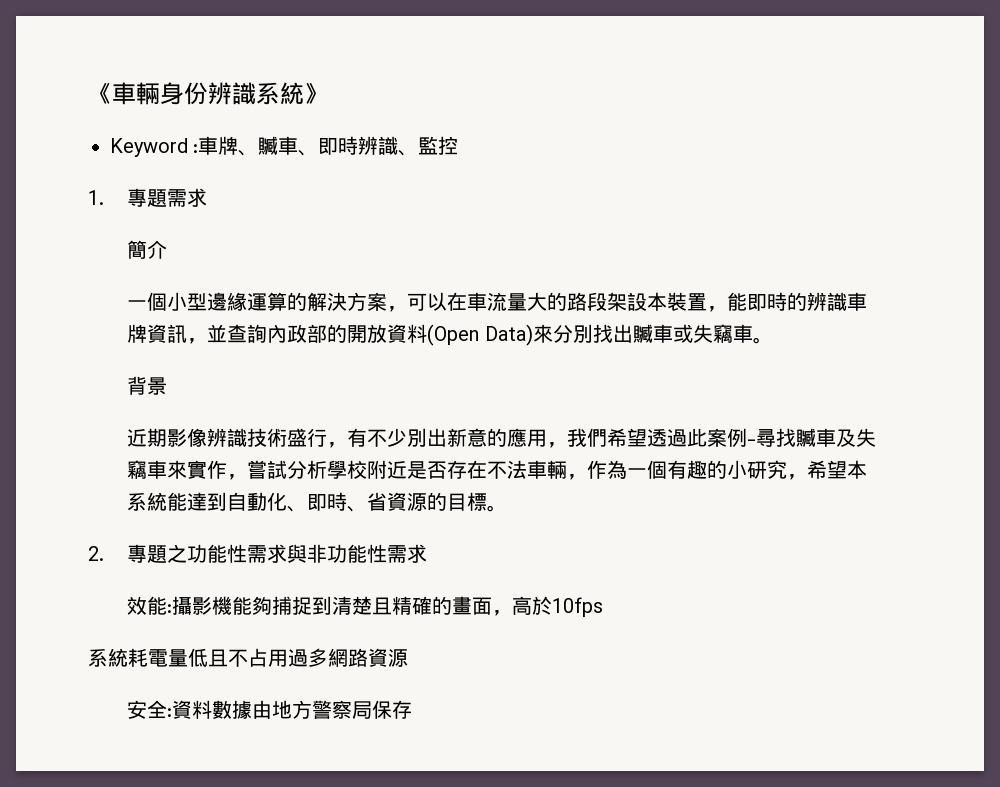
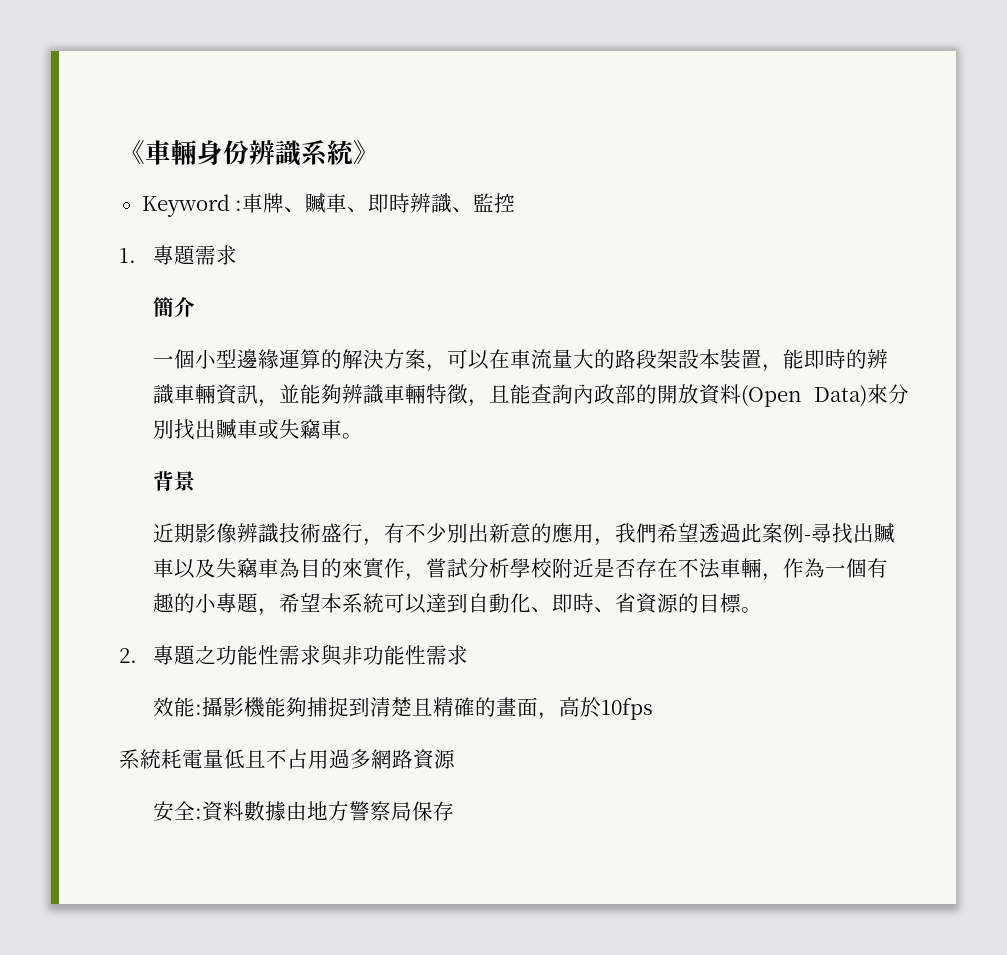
- 一個小型邊緣運算的解決方案，可以在車流量大的路段架設本裝置，能即時的辨識車牌資訊，並查詢內政部的開放資料(Open Data)來分別找出贓車或失竊車。
+ 一個小型邊緣運算的解決方案，可以在車流量大的路段架設本裝置，能即時的辨識車輛資訊，並能夠辨識車輛特徵，且能查詢內政部的開放資料(Open Data)來分別找出贓車或失竊車。
- 近期影像辨識技術盛行，有不少別出新意的應用，我們希望透過此案例-尋找贓車及失竊車來實作，嘗試分析學校附近是否存在不法車輛，作為一個有趣的小研究，希望本系統能達到自動化、即時、省資源的目標。
+ 近期影像辨識技術盛行，有不少別出新意的應用，我們希望透過此案例-尋找出贓車以及失竊車為目的來實作，嘗試分析學校附近是否存在不法車輛，作為一個有趣的小專題，希望本系統可以達到自動化、即時、省資源的目標。

